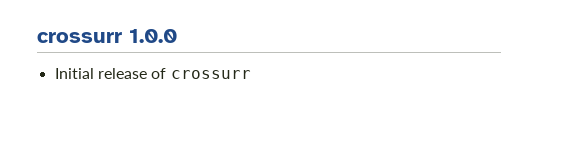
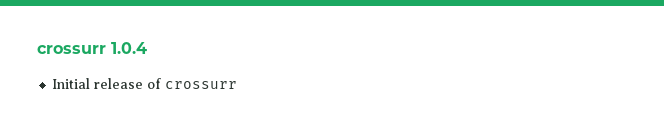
- crossurr 1.0.0
+ crossurr 1.0.4

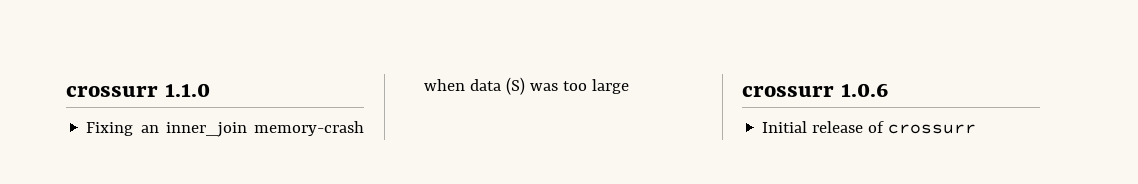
- crossurr 1.0.4
+ crossurr 1.1.0
+ Fixing an inner_join memory-crash when data (S) was too large
+ crossurr 1.0.6

